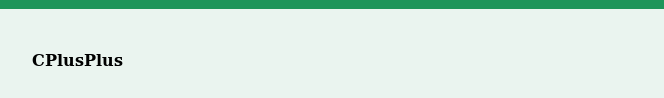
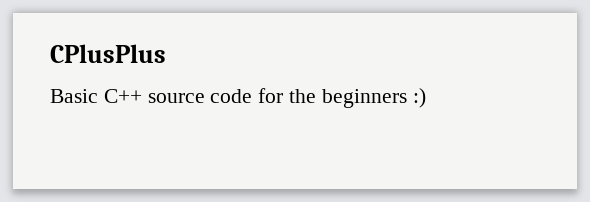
+ Basic C++ source code for the beginners :)

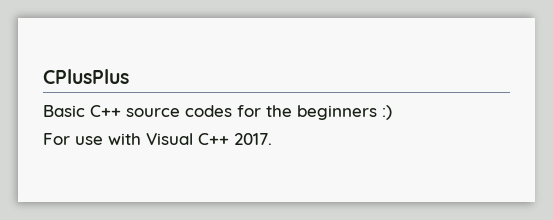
- Basic C++ source code for the beginners :)
+ Basic C++ source codes for the beginners :)
+ For use with Visual C++ 2017.

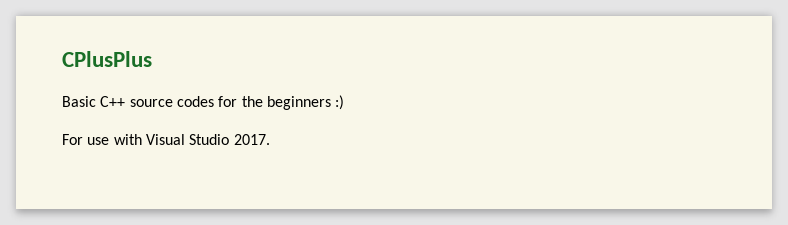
- For use with Visual C++ 2017.
+ For use with Visual Studio 2017.

